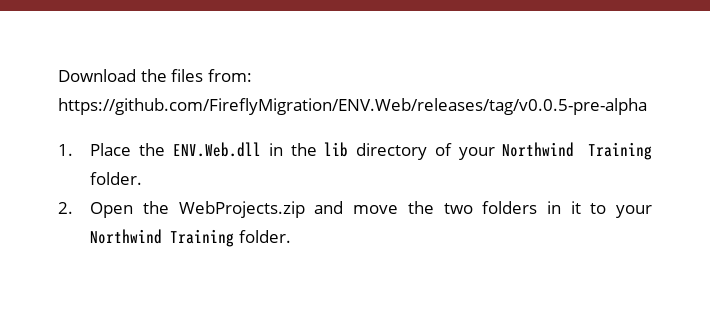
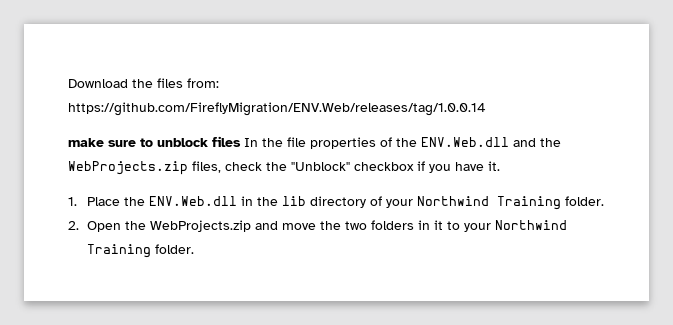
- Download the files from: https://github.com/FireflyMigration/ENV.Web/releases/tag/v0.0.5-pre-alpha
+ Download the files from: https://github.com/FireflyMigration/ENV.Web/releases/tag/1.0.0.14
+ make sure to unblock files In the file properties of the ENV.Web.dll and the WebProjects.zip files, check the "Unblock" checkbox if you have it.

